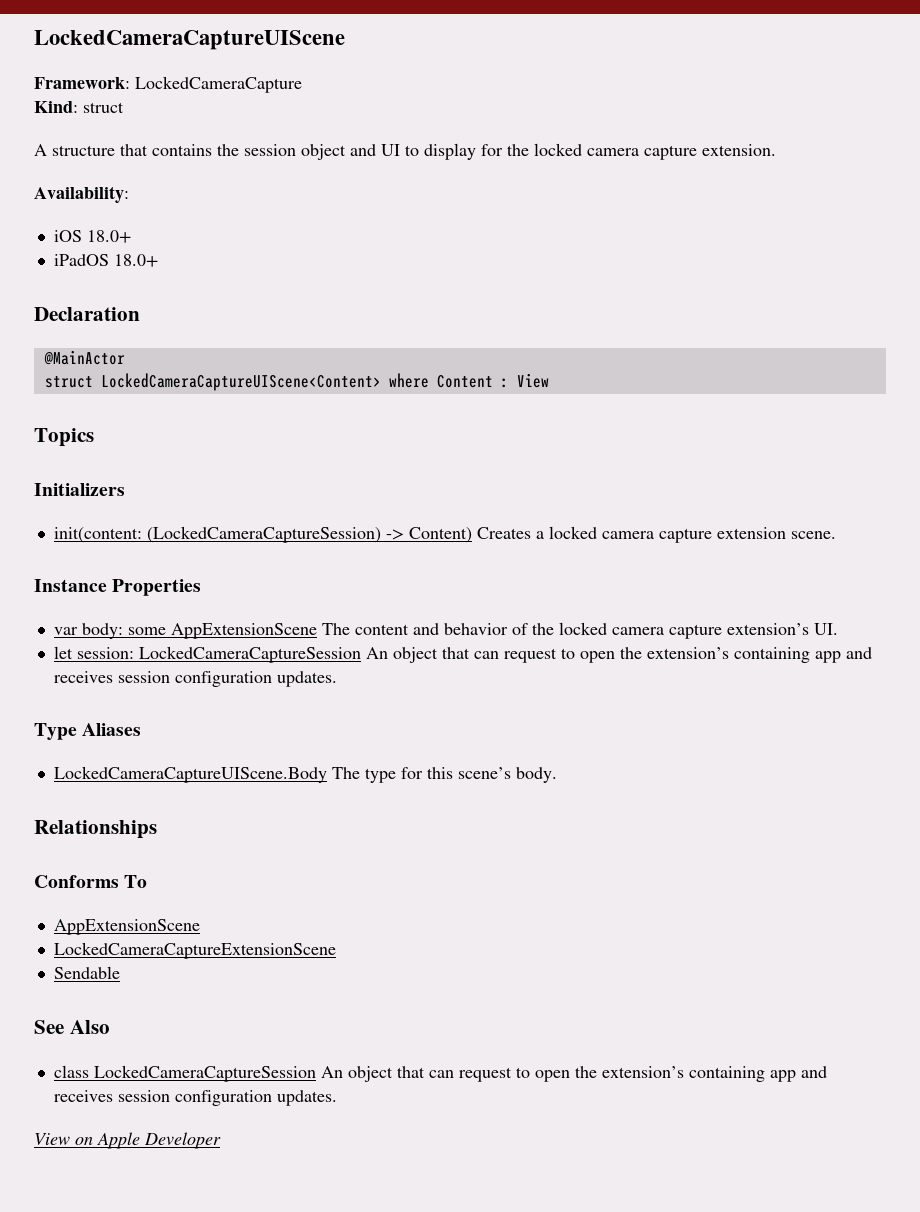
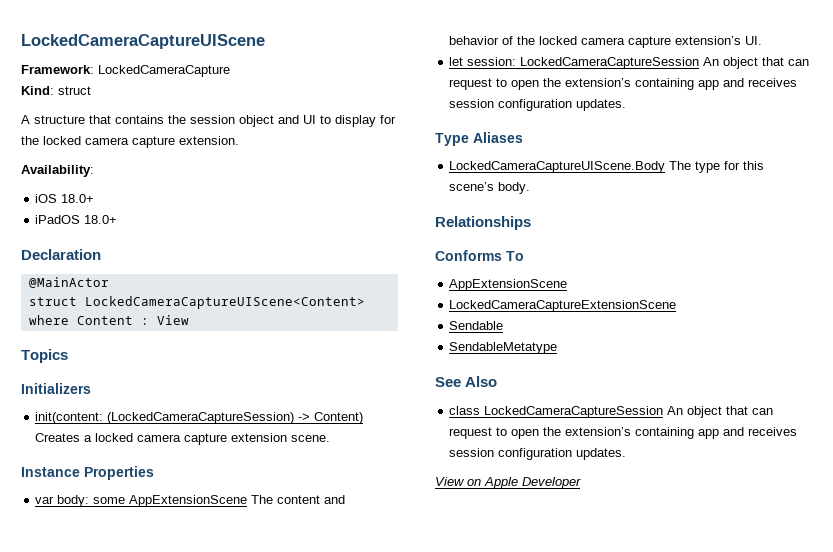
+ SendableMetatype

